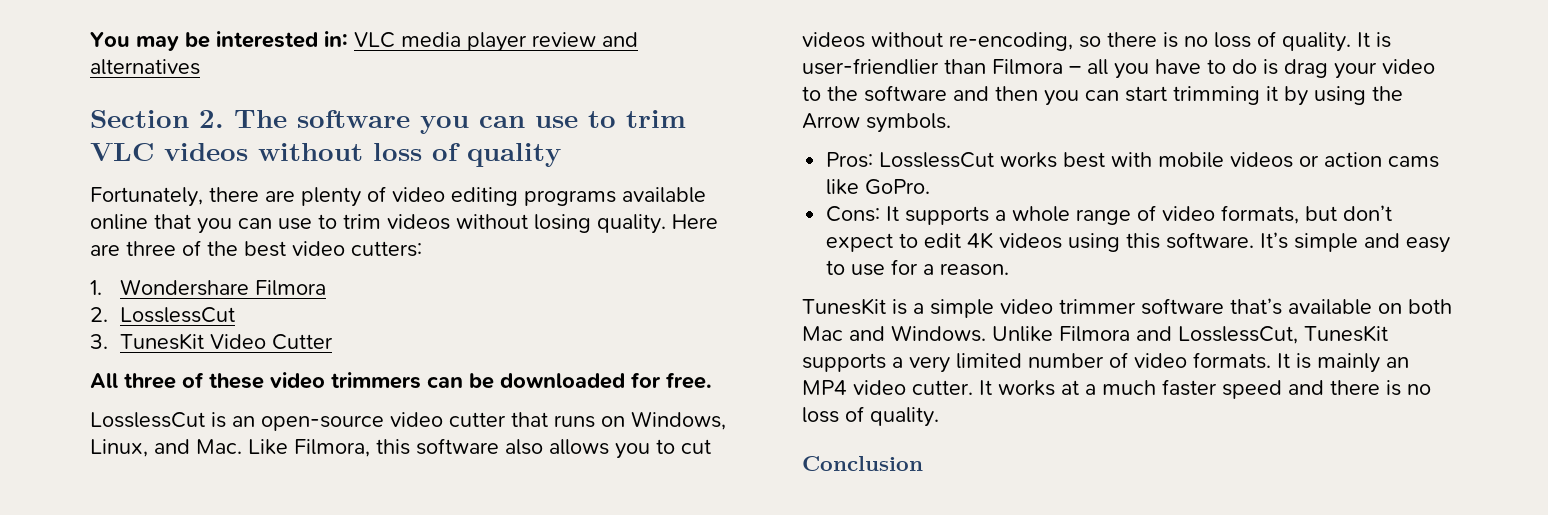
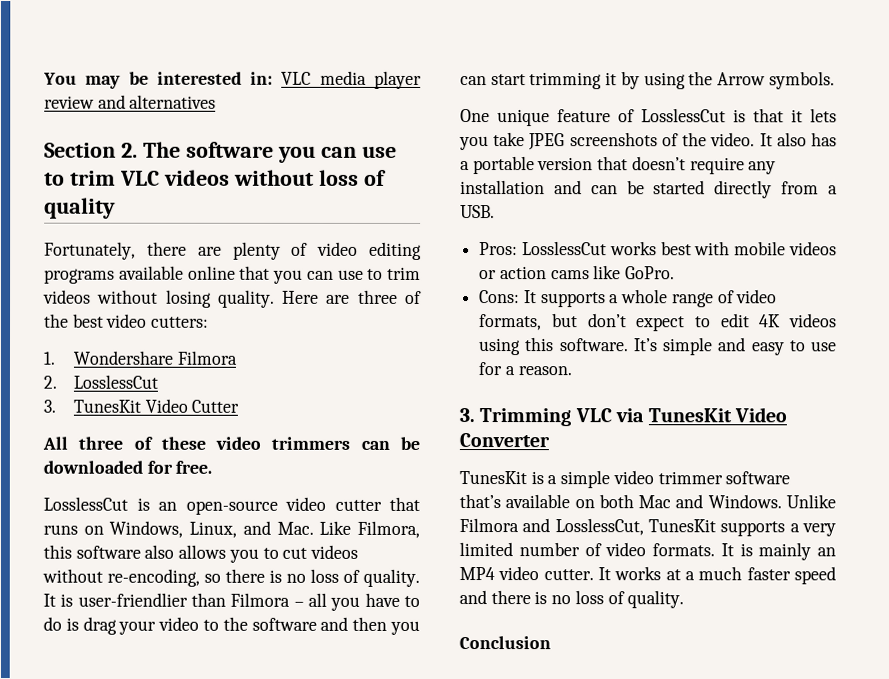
+ One unique feature of LosslessCut is that it lets you take JPEG screenshots of the video. It also has a portable version that doesn’t require any installation and can be started directly from a USB.
+ 3. Trimming VLC via TunesKit Video Converter

